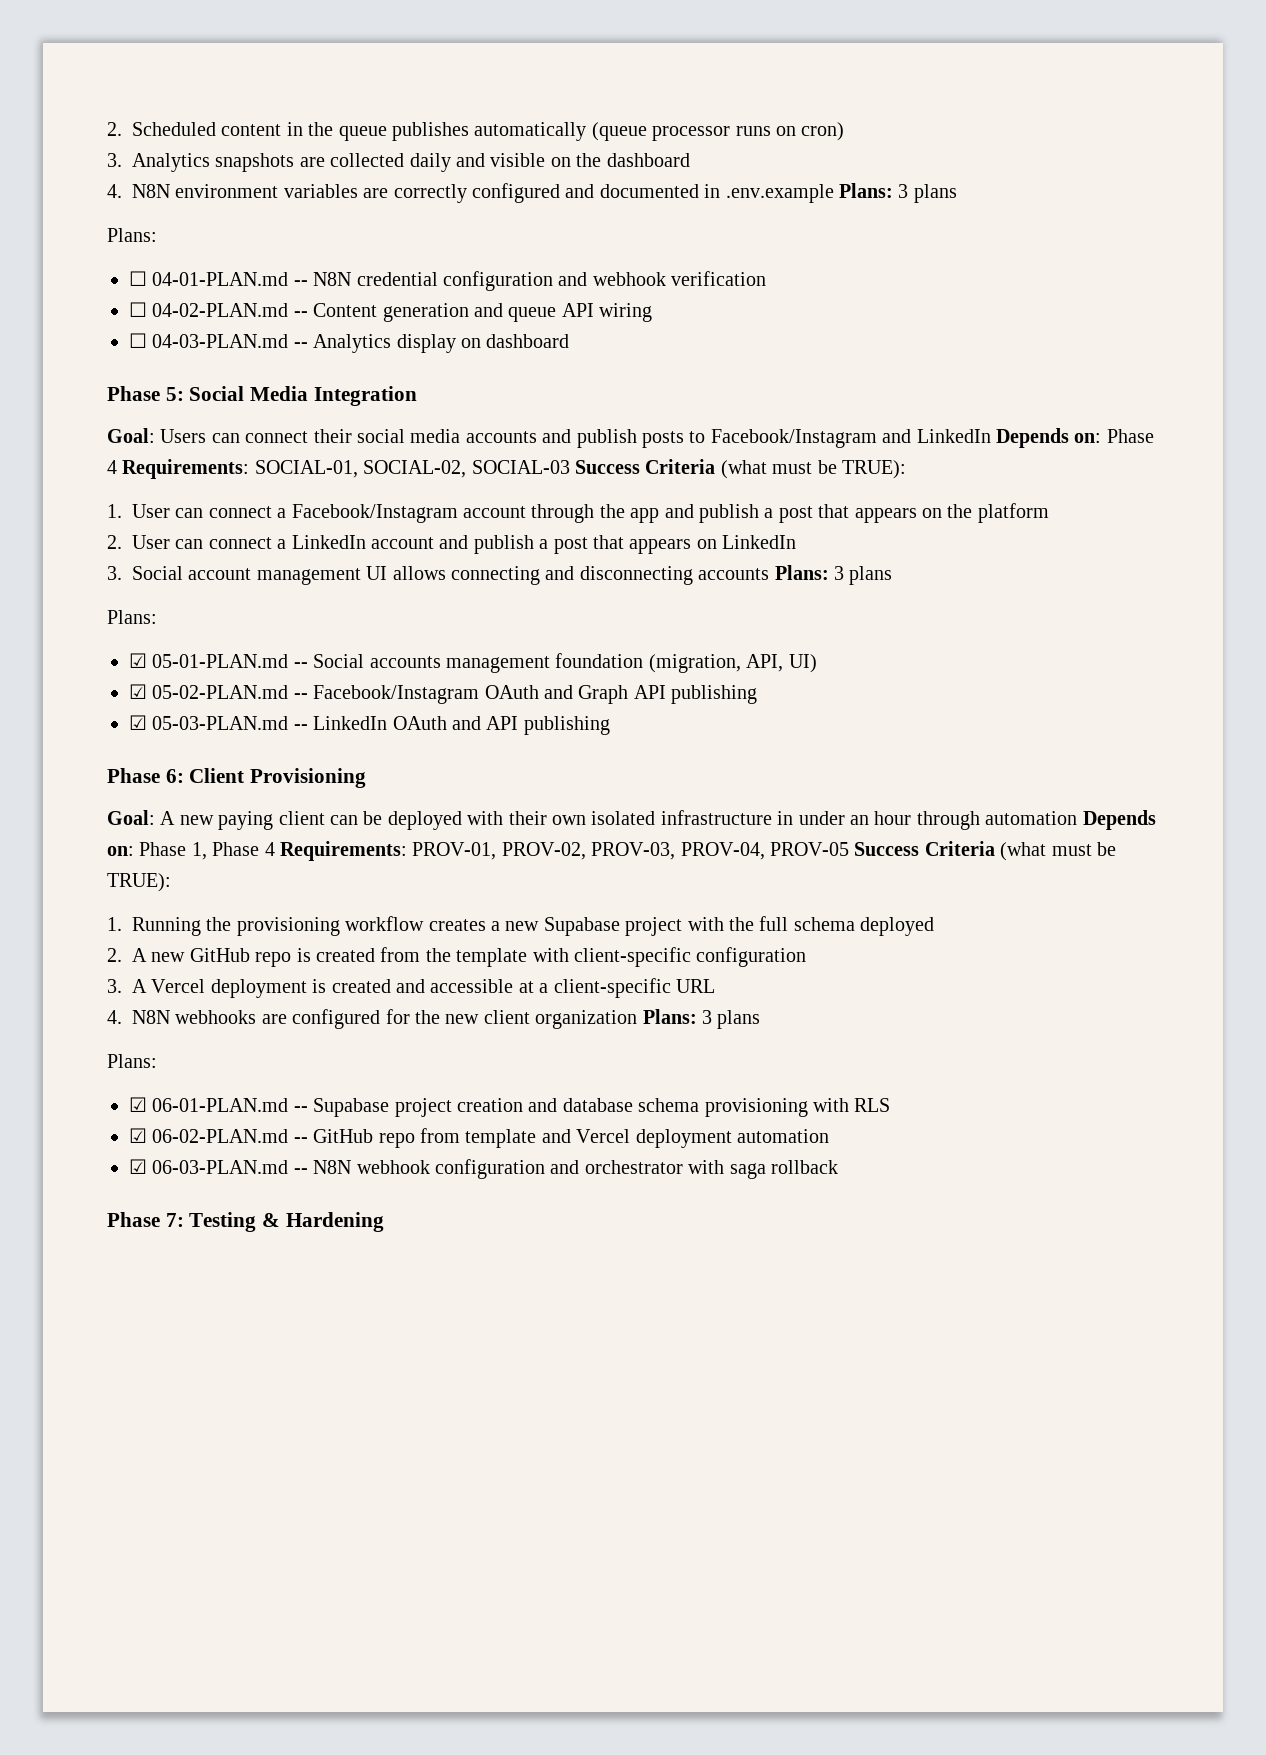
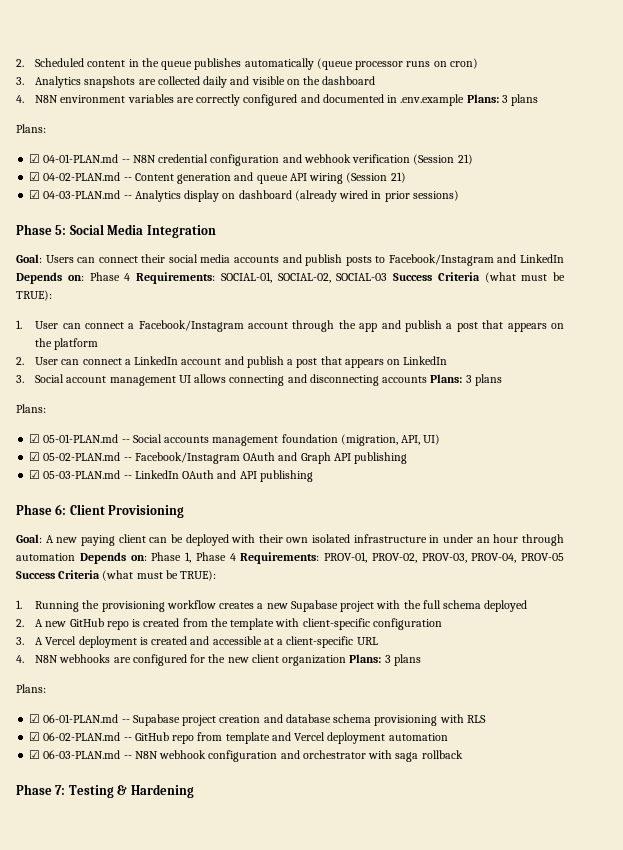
- ☐ 04-01-PLAN.md -- N8N credential configuration and webhook verification
- ☐ 04-02-PLAN.md -- Content generation and queue API wiring
- ☐ 04-03-PLAN.md -- Analytics display on dashboard
+ ☑ 04-01-PLAN.md -- N8N credential configuration and webhook verification (Session 21)
+ ☑ 04-02-PLAN.md -- Content generation and queue API wiring (Session 21)
+ ☑ 04-03-PLAN.md -- Analytics display on dashboard (already wired in prior sessions)

